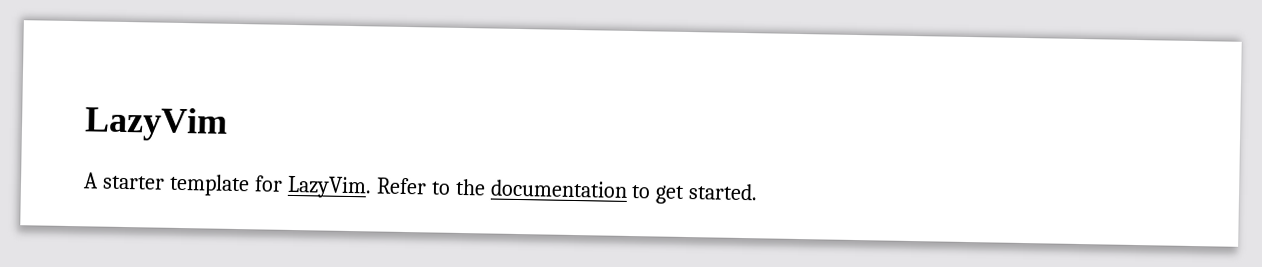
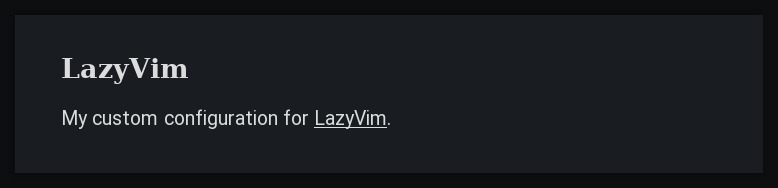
- A starter template for LazyVim. Refer to the documentation to get started.
+ My custom configuration for LazyVim.

